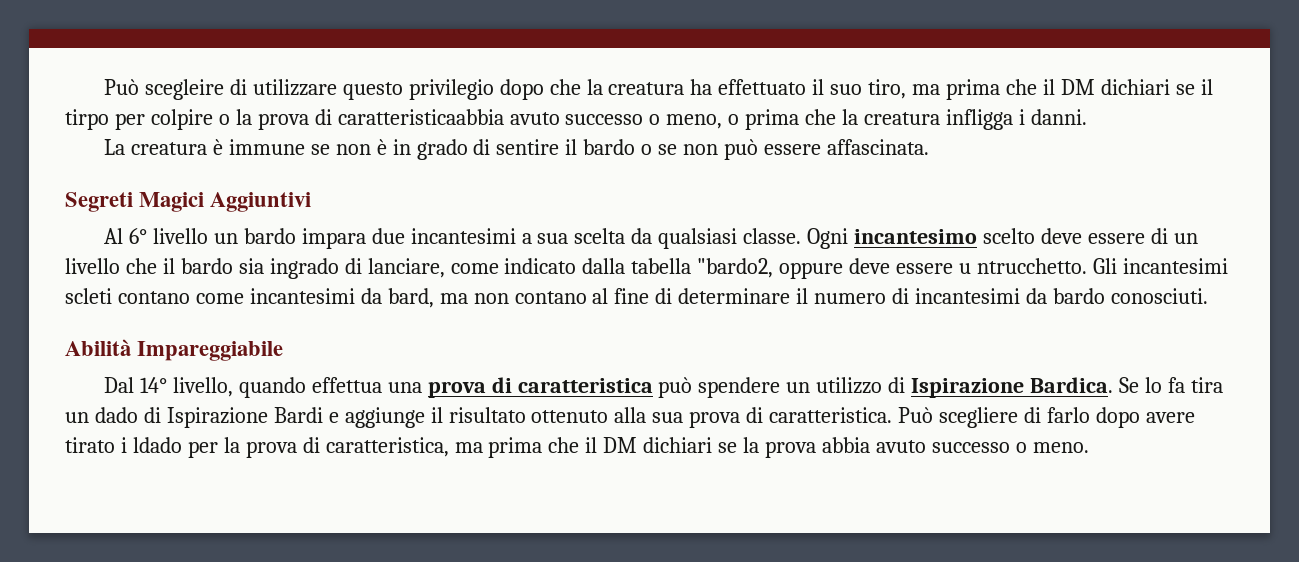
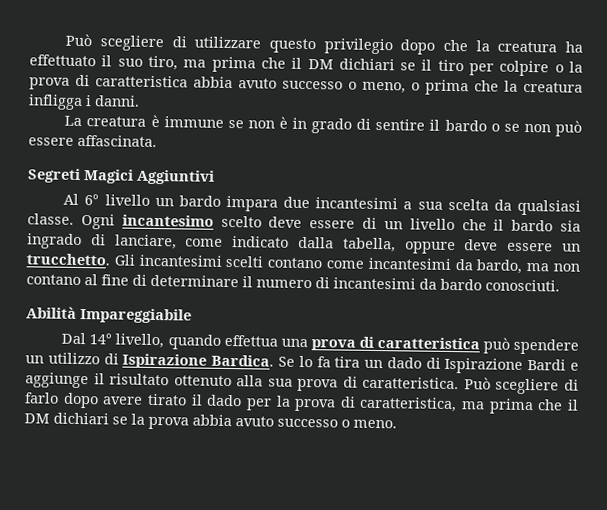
- Può scegleire di utilizzare questo privilegio dopo che la creatura ha effettuato il suo tiro, ma prima che il DM dichiari se il tirpo per colpire o la prova di caratteristicaabbia avuto successo o meno, o prima che la creatura infligga i danni.
+ Può scegliere di utilizzare questo privilegio dopo che la creatura ha effettuato il suo tiro, ma prima che il DM dichiari se il tiro per colpire o la prova di caratteristica abbia avuto successo o meno, o prima che la creatura infligga i danni.
- Ogni incantesimo scelto deve essere di un livello che il bardo sia ingrado di lanciare, come indicato dalla tabella "bardo2, oppure deve essere u ntrucchetto.
+ Ogni incantesimo scelto deve essere di un livello che il bardo sia ingrado di lanciare, come indicato dalla tabella, oppure deve essere un trucchetto.
- Gli incantesimi scleti contano come incantesimi da bard, ma non contano al fine di determinare il numero di incantesimi da bardo conosciuti.
+ Gli incantesimi scelti contano come incantesimi da bardo, ma non contano al fine di determinare il numero di incantesimi da bardo conosciuti.
- Può scegliere di farlo dopo avere tirato i ldado per la prova di caratteristica, ma prima che il DM dichiari se la prova abbia avuto successo o meno.
+ Può scegliere di farlo dopo avere tirato il dado per la prova di caratteristica, ma prima che il DM dichiari se la prova abbia avuto successo o meno.

